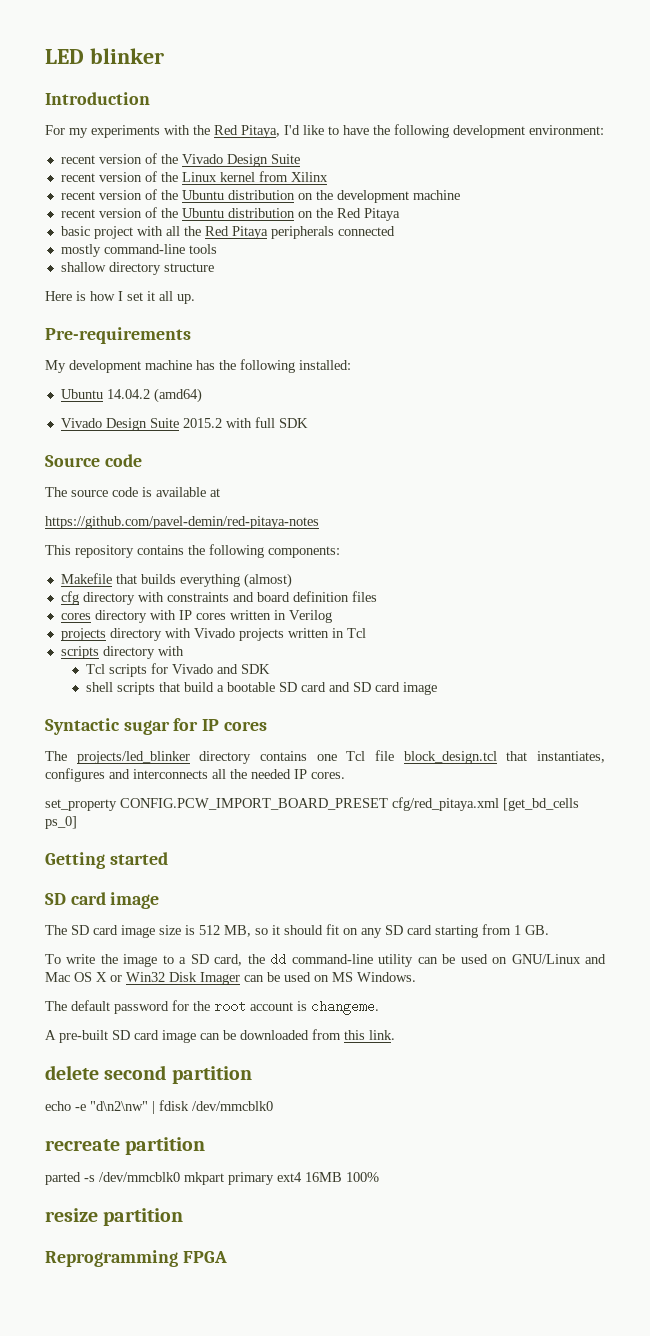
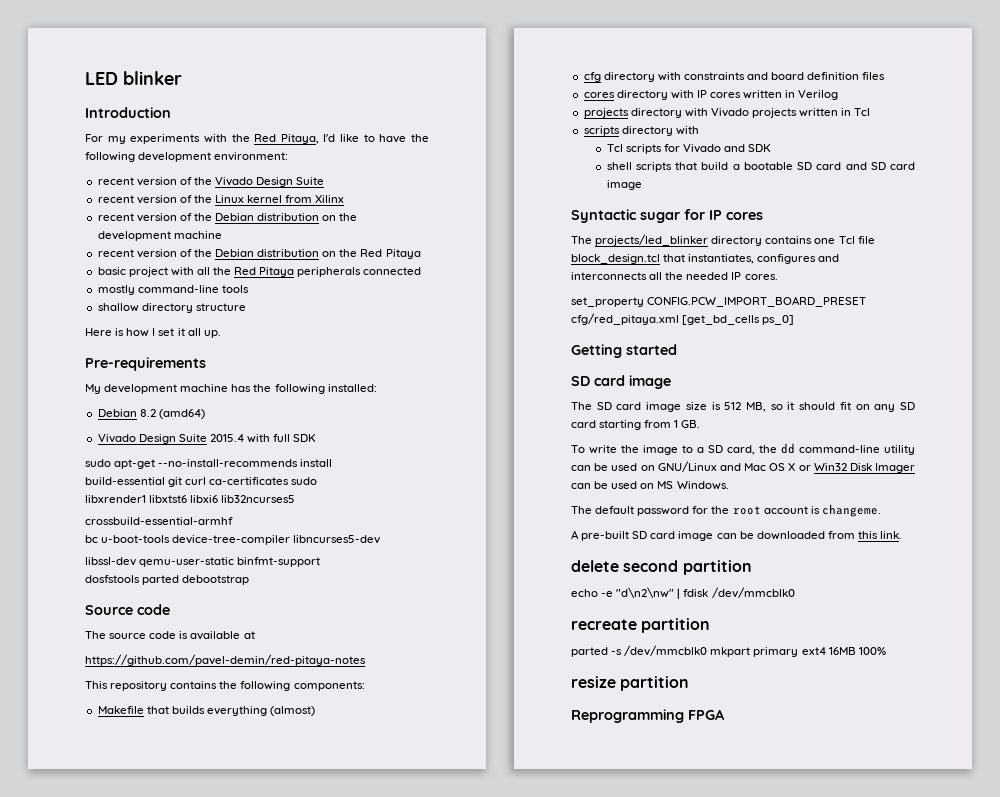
- recent version of the Ubuntu distribution on the development machine
+ recent version of the Debian distribution on the development machine
- recent version of the Ubuntu distribution on the Red Pitaya
+ recent version of the Debian distribution on the Red Pitaya
- Ubuntu 14.04.2 (amd64)
+ Debian 8.2 (amd64)
- Vivado Design Suite 2015.2 with full SDK
+ Vivado Design Suite 2015.4 with full SDK
+ sudo apt-get --no-install-recommends install
+ build-essential git curl ca-certificates sudo
+ libxrender1 libxtst6 libxi6 lib32ncurses5
+ crossbuild-essential-armhf
+ bc u-boot-tools device-tree-compiler libncurses5-dev
+ libssl-dev qemu-user-static binfmt-support
+ dosfstools parted debootstrap

